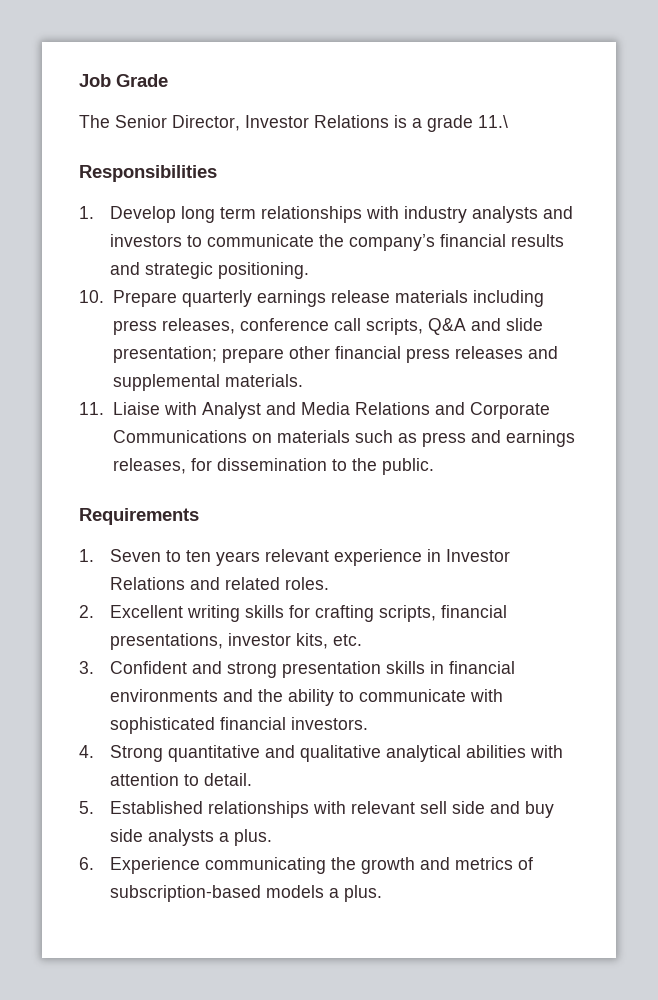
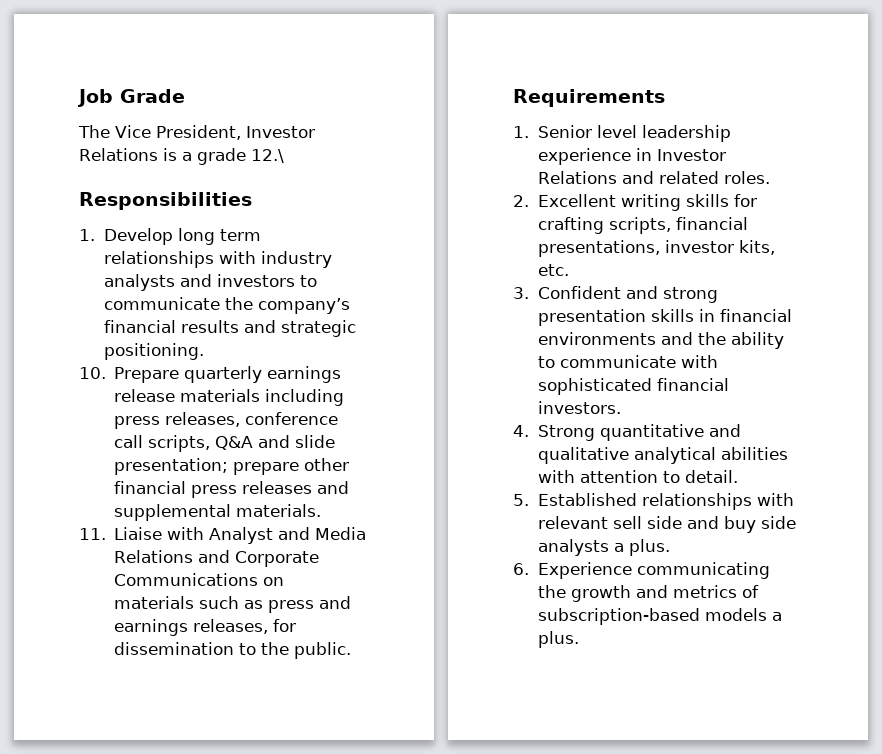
- The Senior Director, Investor Relations is a grade 11.\
+ The Vice President, Investor Relations is a grade 12.\
- 1. Seven to ten years relevant experience in Investor Relations and related roles.
+ 1. Senior level leadership experience in Investor Relations and related roles.

